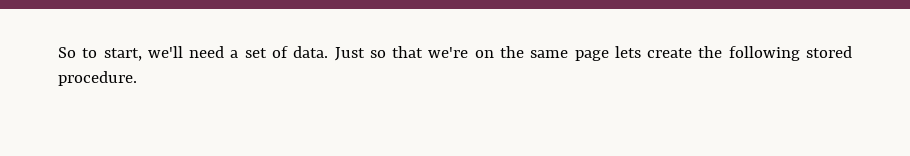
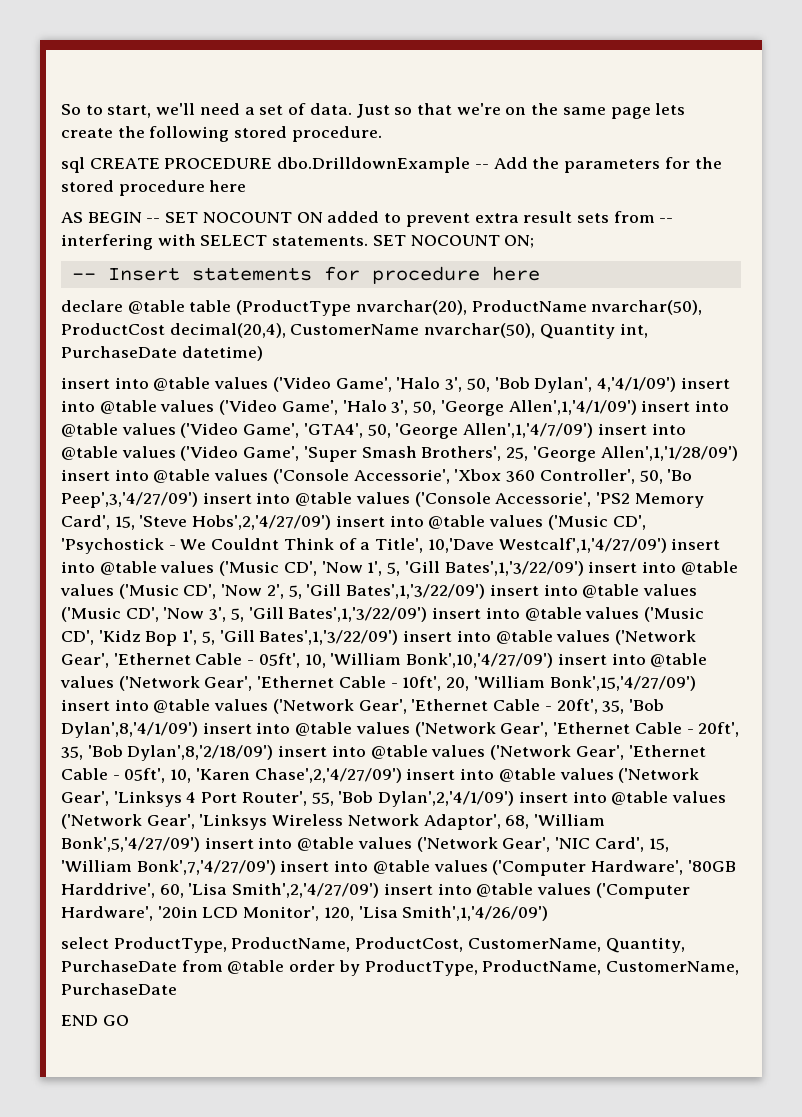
+ sql CREATE PROCEDURE dbo.DrilldownExample -- Add the parameters for the stored procedure here
+ AS BEGIN -- SET NOCOUNT ON added to prevent extra result sets from -- interfering with SELECT statements. SET NOCOUNT ON;
+ -- Insert statements for procedure here
+ declare @table table (ProductType nvarchar(20), ProductName nvarchar(50), ProductCost decimal(20,4), CustomerName nvarchar(50), Quantity int, PurchaseDate datetime)
+ insert into @table values ('Video Game', 'Halo 3', 50, 'Bob Dylan', 4,'4/1/09') insert into @table values ('Video Game', 'Halo 3', 50, 'George Allen',1,'4/1/09') insert into @table values ('Video Game', 'GTA4', 50, 'George Allen',1,'4/7/09') insert into @table values ('Video Game', 'Super Smash Brothers', 25, 'George Allen',1,'1/28/09') insert into @table values ('Console Accessorie', 'Xbox 360 Controller', 50, 'Bo Peep',3,'4/27/09') insert into @table values ('Console Accessorie', 'PS2 Memory Card', 15, 'Steve Hobs',2,'4/27/09') insert into @table values ('Music CD', 'Psychostick - We Couldnt Think of a Title', 10,'Dave Westcalf',1,'4/27/09') insert into @table values ('Music CD', 'Now 1', 5, 'Gill Bates',1,'3/22/09') insert into @table values ('Music CD', 'Now 2', 5, 'Gill Bates',1,'3/22/09') insert into @table values ('Music CD', 'Now 3', 5, 'Gill Bates',1,'3/22/09') insert into @table values ('Music CD', 'Kidz Bop 1', 5, 'Gill Bates',1,'3/22/09') insert into @table values ('Network Gear', 'Ethernet Cable - 05ft', 10, 'William Bonk',10,'4/27/09') insert into @table values ('Network Gear', 'Ethernet Cable - 10ft', 20, 'William Bonk',15,'4/27/09') insert into @table values ('Network Gear', 'Ethernet Cable - 20ft', 35, 'Bob Dylan',8,'4/1/09') insert into @table values ('Network Gear', 'Ethernet Cable - 20ft', 35, 'Bob Dylan',8,'2/18/09') insert into @table values ('Network Gear', 'Ethernet Cable - 05ft', 10, 'Karen Chase',2,'4/27/09') insert into @table values ('Network Gear', 'Linksys 4 Port Router', 55, 'Bob Dylan',2,'4/1/09') insert into @table values ('Network Gear', 'Linksys Wireless Network Adaptor', 68, 'William Bonk',5,'4/27/09') insert into @table values ('Network Gear', 'NIC Card', 15, 'William Bonk',7,'4/27/09') insert into @table values ('Computer Hardware', '80GB Harddrive', 60, 'Lisa Smith',2,'4/27/09') insert into @table values ('Computer Hardware', '20in LCD Monitor', 120, 'Lisa Smith',1,'4/26/09')
+ select ProductType, ProductName, ProductCost, CustomerName, Quantity, PurchaseDate from @table order by ProductType, ProductName, CustomerName, PurchaseDate
+ END GO

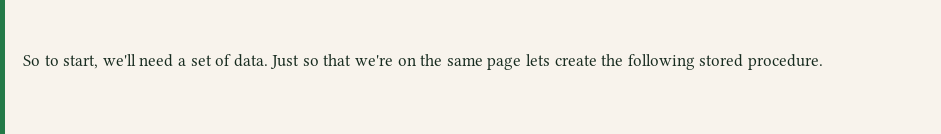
- sql CREATE PROCEDURE dbo.DrilldownExample -- Add the parameters for the stored procedure here
- AS BEGIN -- SET NOCOUNT ON added to prevent extra result sets from -- interfering with SELECT statements. SET NOCOUNT ON;
- -- Insert statements for procedure here
- declare @table table (ProductType nvarchar(20), ProductName nvarchar(50), ProductCost decimal(20,4), CustomerName nvarchar(50), Quantity int, PurchaseDate datetime)
- insert into @table values ('Video Game', 'Halo 3', 50, 'Bob Dylan', 4,'4/1/09') insert into @table values ('Video Game', 'Halo 3', 50, 'George Allen',1,'4/1/09') insert into @table values ('Video Game', 'GTA4', 50, 'George Allen',1,'4/7/09') insert into @table values ('Video Game', 'Super Smash Brothers', 25, 'George Allen',1,'1/28/09') insert into @table values ('Console Accessorie', 'Xbox 360 Controller', 50, 'Bo Peep',3,'4/27/09') insert into @table values ('Console Accessorie', 'PS2 Memory Card', 15, 'Steve Hobs',2,'4/27/09') insert into @table values ('Music CD', 'Psychostick - We Couldnt Think of a Title', 10,'Dave Westcalf',1,'4/27/09') insert into @table values ('Music CD', 'Now 1', 5, 'Gill Bates',1,'3/22/09') insert into @table values ('Music CD', 'Now 2', 5, 'Gill Bates',1,'3/22/09') insert into @table values ('Music CD', 'Now 3', 5, 'Gill Bates',1,'3/22/09') insert into @table values ('Music CD', 'Kidz Bop 1', 5, 'Gill Bates',1,'3/22/09') insert into @table values ('Network Gear', 'Ethernet Cable - 05ft', 10, 'William Bonk',10,'4/27/09') insert into @table values ('Network Gear', 'Ethernet Cable - 10ft', 20, 'William Bonk',15,'4/27/09') insert into @table values ('Network Gear', 'Ethernet Cable - 20ft', 35, 'Bob Dylan',8,'4/1/09') insert into @table values ('Network Gear', 'Ethernet Cable - 20ft', 35, 'Bob Dylan',8,'2/18/09') insert into @table values ('Network Gear', 'Ethernet Cable - 05ft', 10, 'Karen Chase',2,'4/27/09') insert into @table values ('Network Gear', 'Linksys 4 Port Router', 55, 'Bob Dylan',2,'4/1/09') insert into @table values ('Network Gear', 'Linksys Wireless Network Adaptor', 68, 'William Bonk',5,'4/27/09') insert into @table values ('Network Gear', 'NIC Card', 15, 'William Bonk',7,'4/27/09') insert into @table values ('Computer Hardware', '80GB Harddrive', 60, 'Lisa Smith',2,'4/27/09') insert into @table values ('Computer Hardware', '20in LCD Monitor', 120, 'Lisa Smith',1,'4/26/09')
- select ProductType, ProductName, ProductCost, CustomerName, Quantity, PurchaseDate from @table order by ProductType, ProductName, CustomerName, PurchaseDate
- END GO

